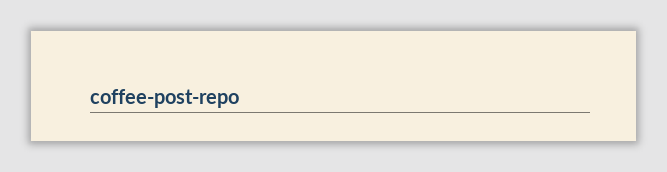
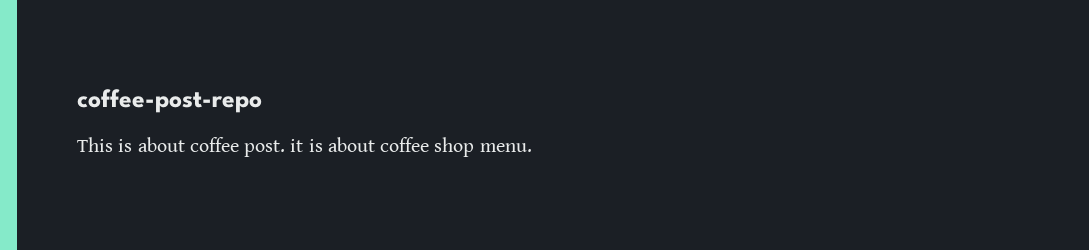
+ This is about coffee post. it is about coffee shop menu.

